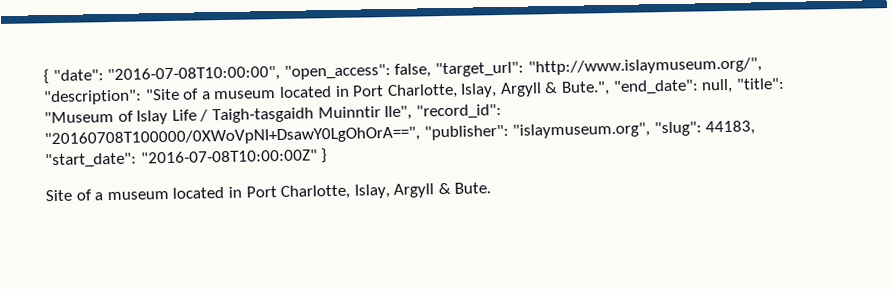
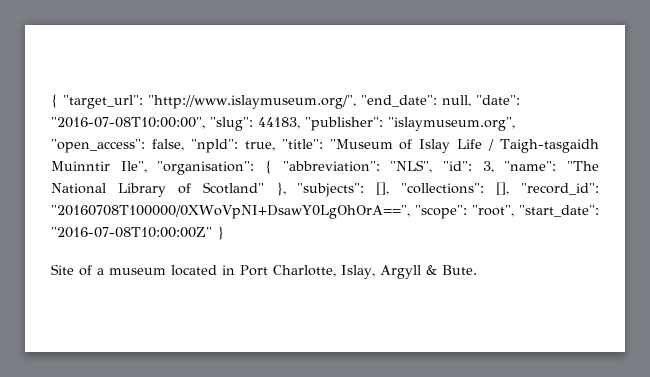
- { "date": "2016-07-08T10:00:00", "open_access": false, "target_url": "http://www.islaymuseum.org/", "description": "Site of a museum located in Port Charlotte, Islay, Argyll & Bute.", "end_date": null, "title": "Museum of Islay Life / Taigh-tasgaidh Muinntir Ile", "record_id": "20160708T100000/0XWoVpNI+DsawY0LgOhOrA==", "publisher": "islaymuseum.org", "slug": 44183, "start_date": "2016-07-08T10:00:00Z" }
+ { "target_url": "http://www.islaymuseum.org/", "end_date": null, "date": "2016-07-08T10:00:00", "slug": 44183, "publisher": "islaymuseum.org", "open_access": false, "npld": true, "title": "Museum of Islay Life / Taigh-tasgaidh Muinntir Ile", "organisation": { "abbreviation": "NLS", "id": 3, "name": "The National Library of Scotland" }, "subjects": [], "collections": [], "record_id": "20160708T100000/0XWoVpNI+DsawY0LgOhOrA==", "scope": "root", "start_date": "2016-07-08T10:00:00Z" }

